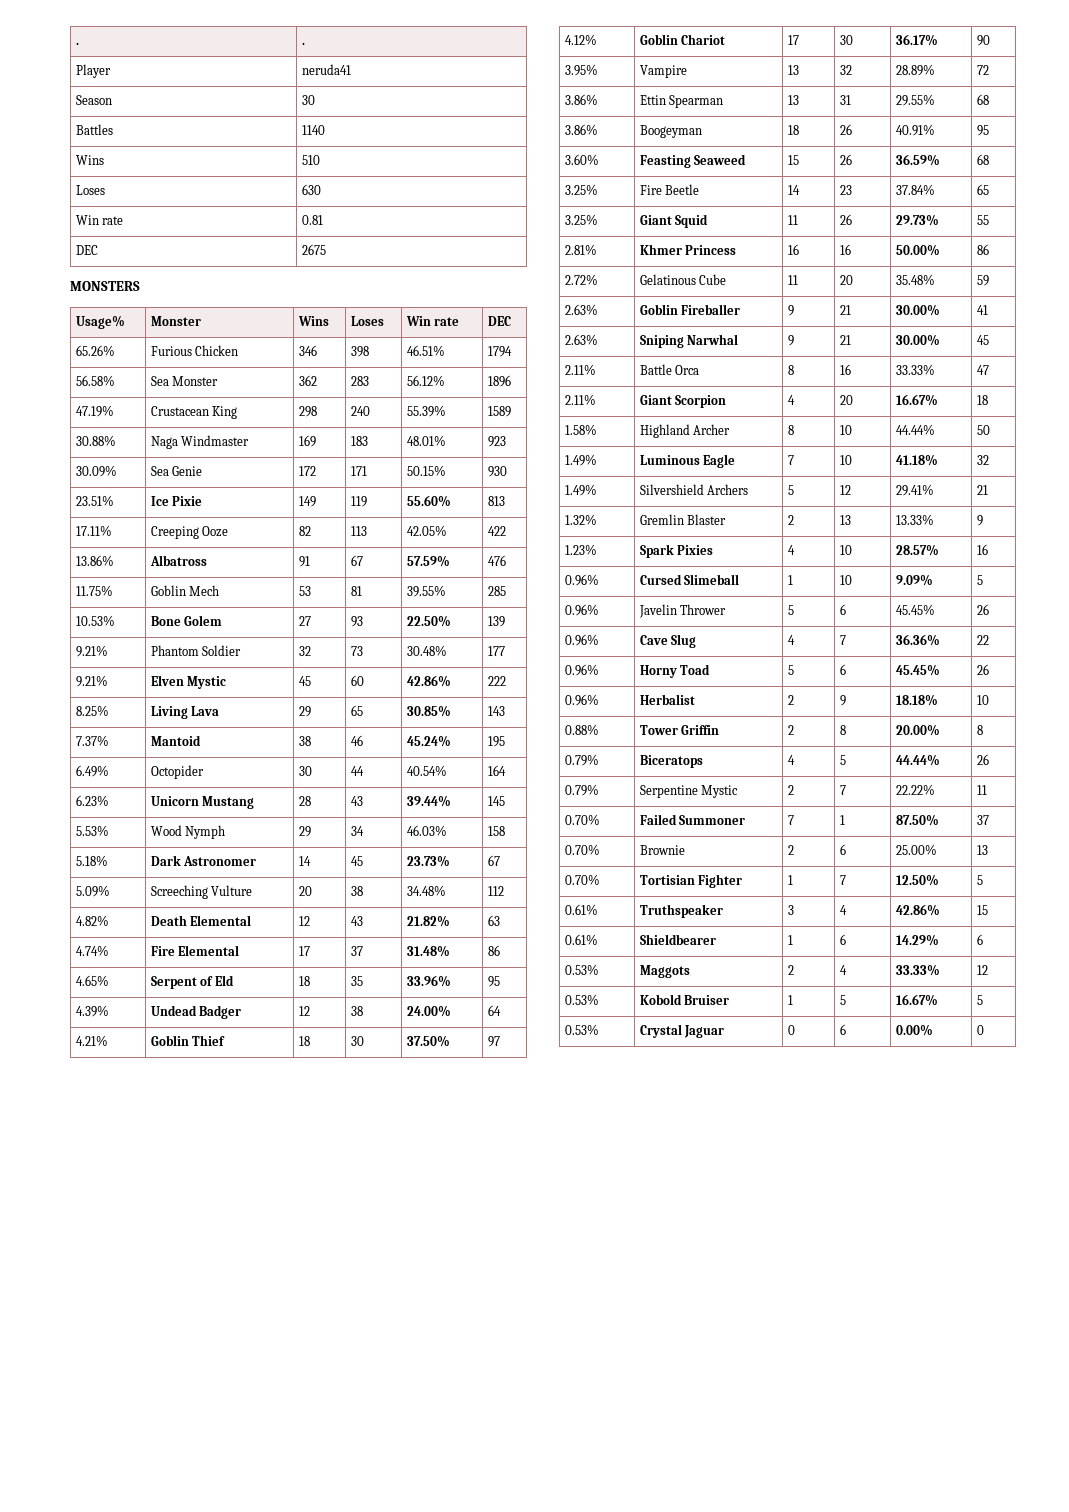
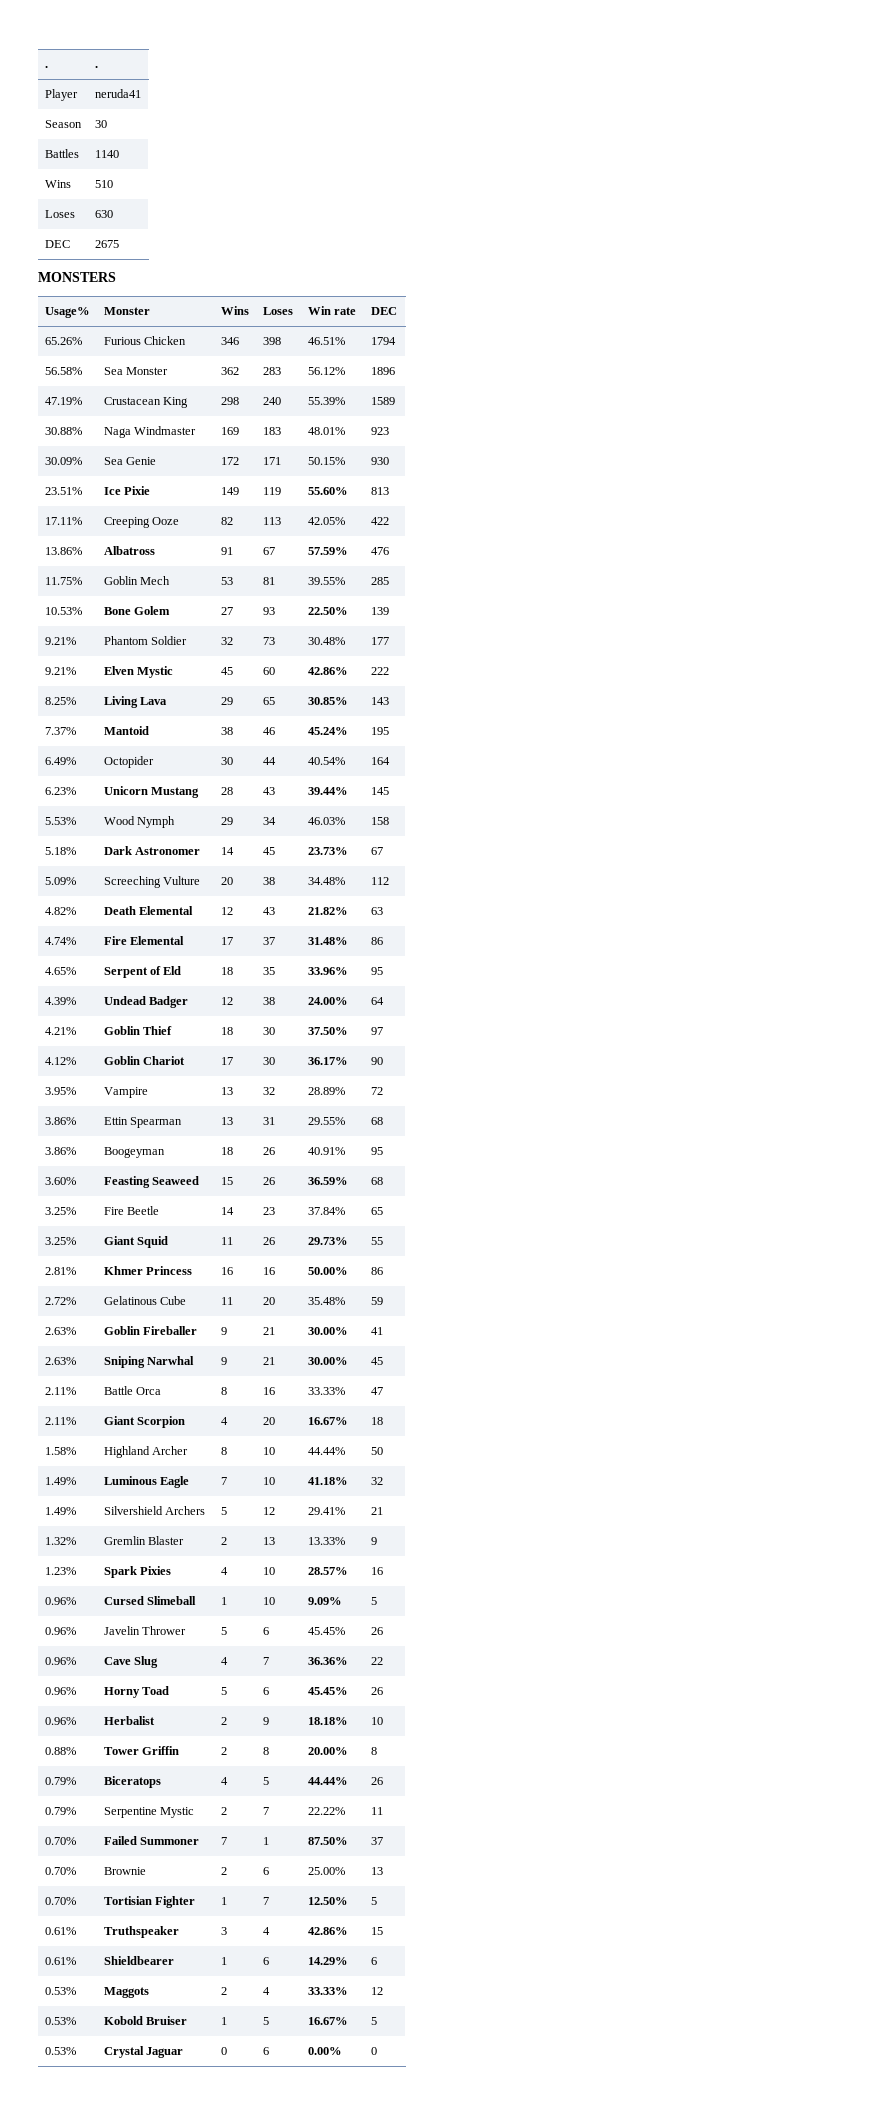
- Win rate | 0.81

